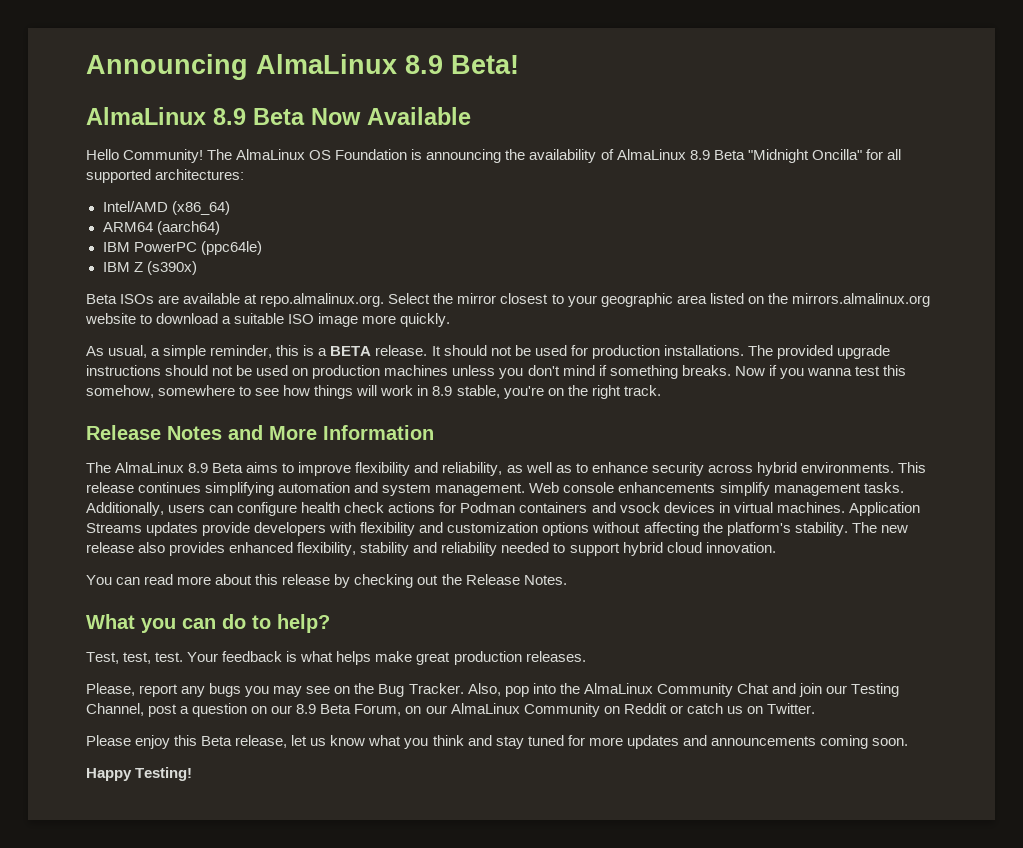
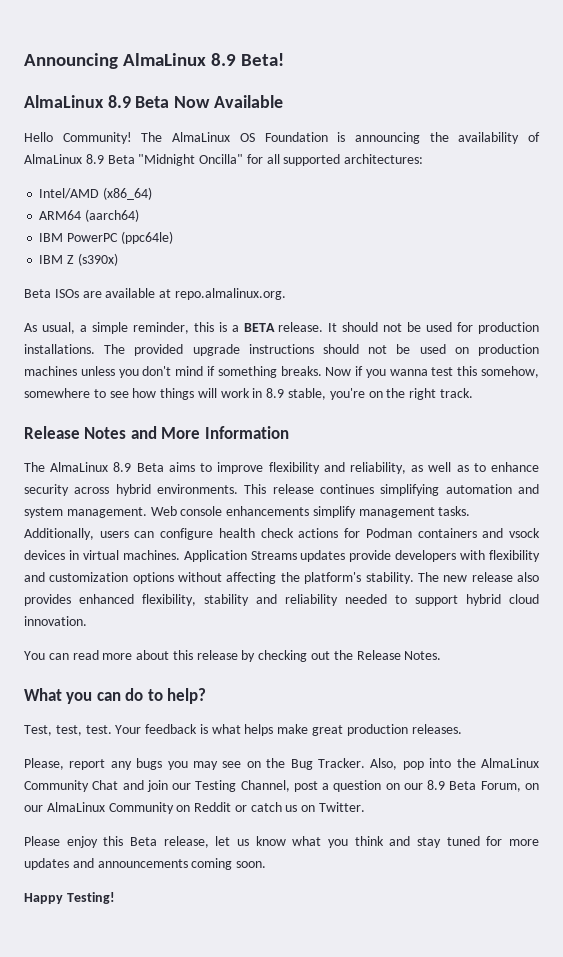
- Beta ISOs are available at repo.almalinux.org. Select the mirror closest to your geographic area listed on the mirrors.almalinux.org website to download a suitable ISO image more quickly.
+ Beta ISOs are available at repo.almalinux.org.

